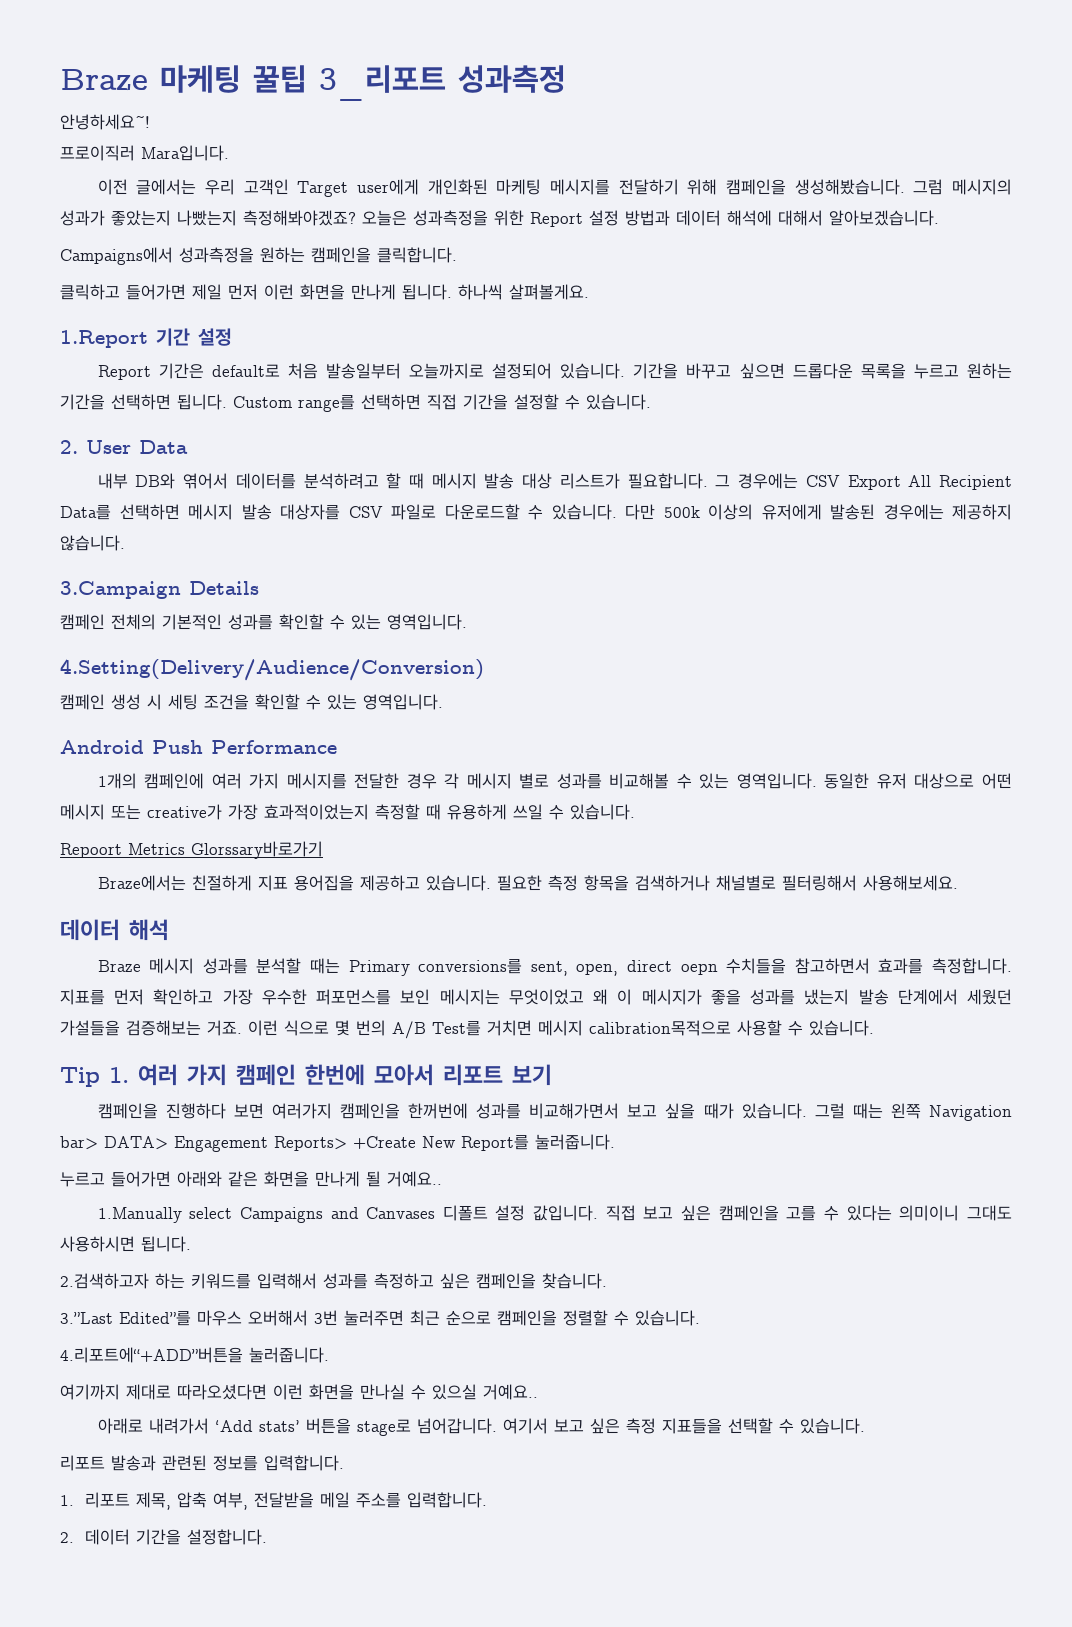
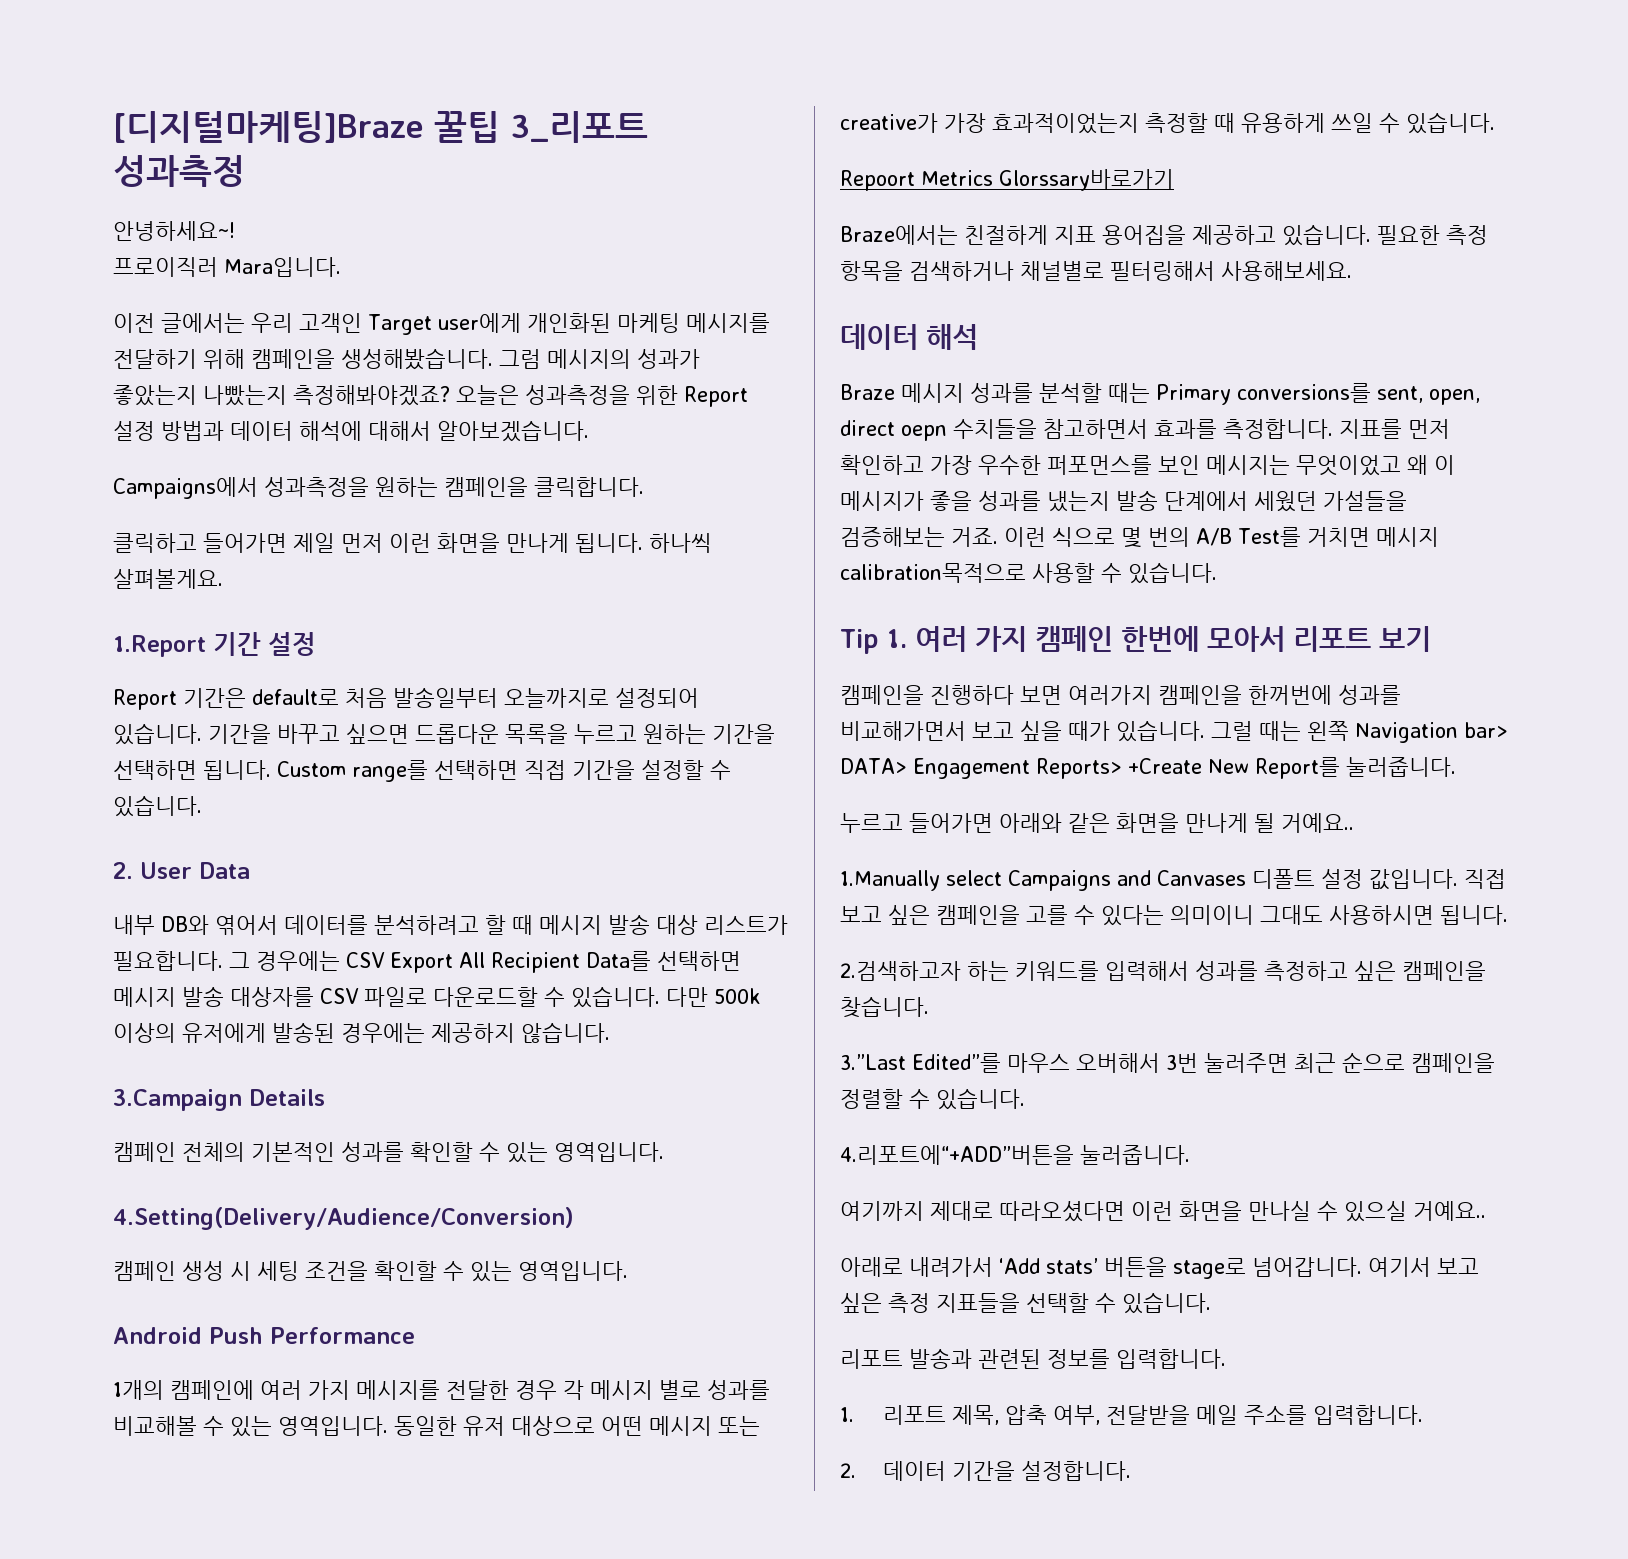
- Braze 마케팅 꿀팁 3_리포트 성과측정
+ [디지털마케팅]Braze 꿀팁 3_리포트 성과측정

